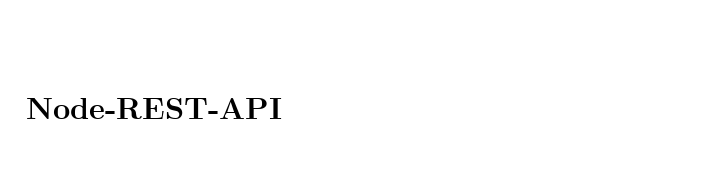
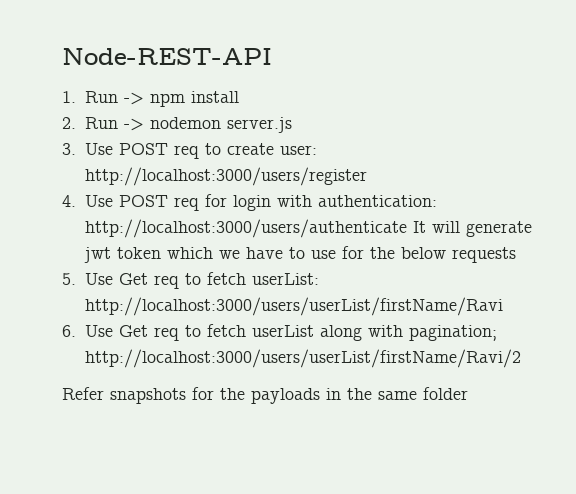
+ 1. Run -> npm install
+ 2. Run -> nodemon server.js
+ 3. Use POST req to create user: http://localhost:3000/users/register
+ 4. Use POST req for login with authentication: http://localhost:3000/users/authenticate It will generate jwt token which we have to use for the below requests
+ 5. Use Get req to fetch userList: http://localhost:3000/users/userList/firstName/Ravi
+ 6. Use Get req to fetch userList along with pagination; http://localhost:3000/users/userList/firstName/Ravi/2
+ Refer snapshots for the payloads in the same folder

